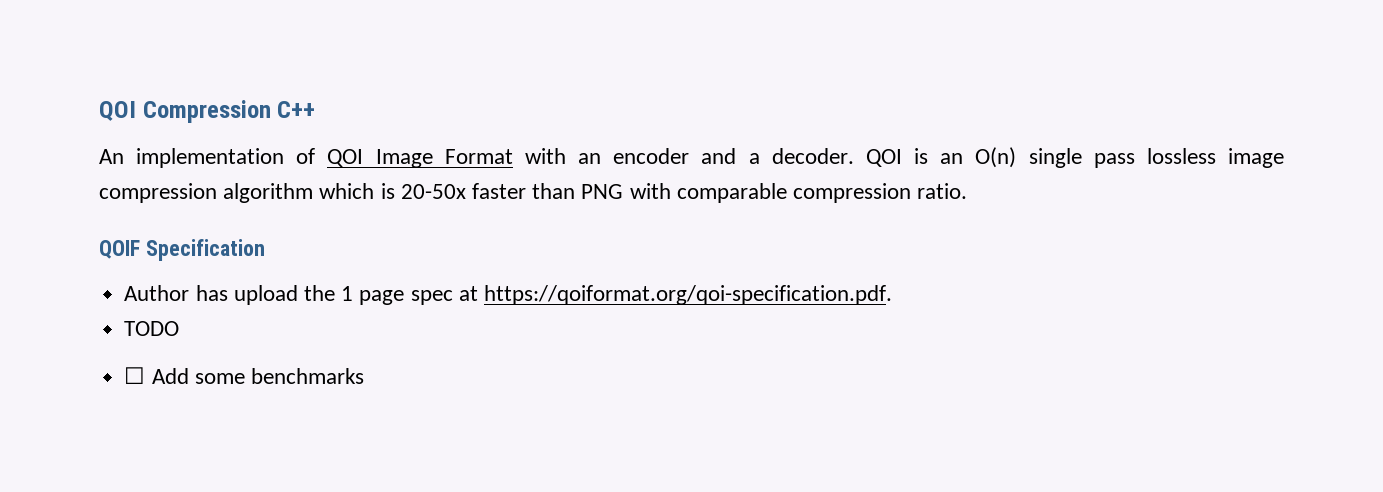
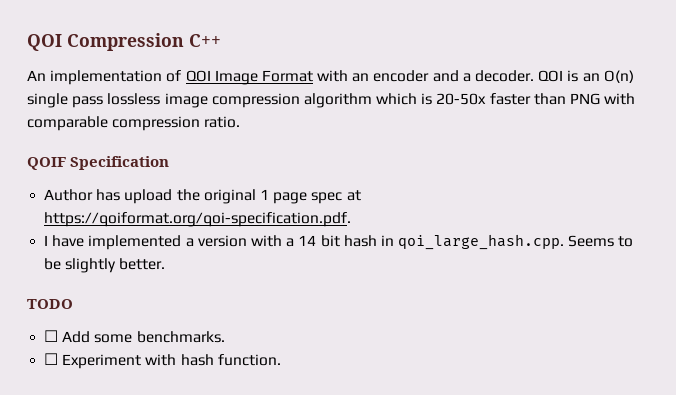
- Author has upload the 1 page spec at https://qoiformat.org/qoi-specification.pdf.
+ Author has upload the original 1 page spec at https://qoiformat.org/qoi-specification.pdf.
+ I have implemented a version with a 14 bit hash in qoi_large_hash.cpp. Seems to be slightly better.
  TODO
- ☐ Add some benchmarks
+ ☐ Add some benchmarks.
+ ☐ Experiment with hash function.

